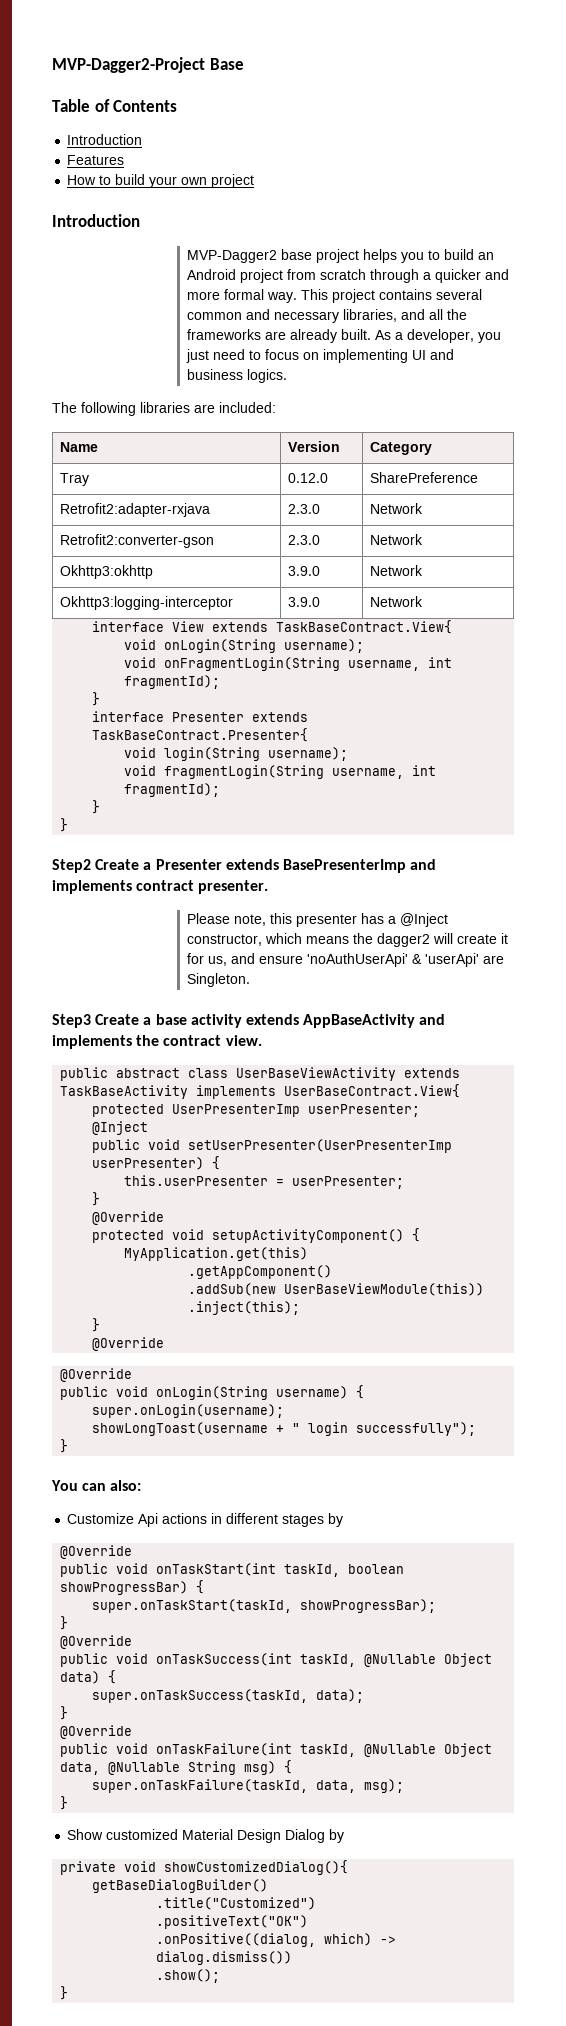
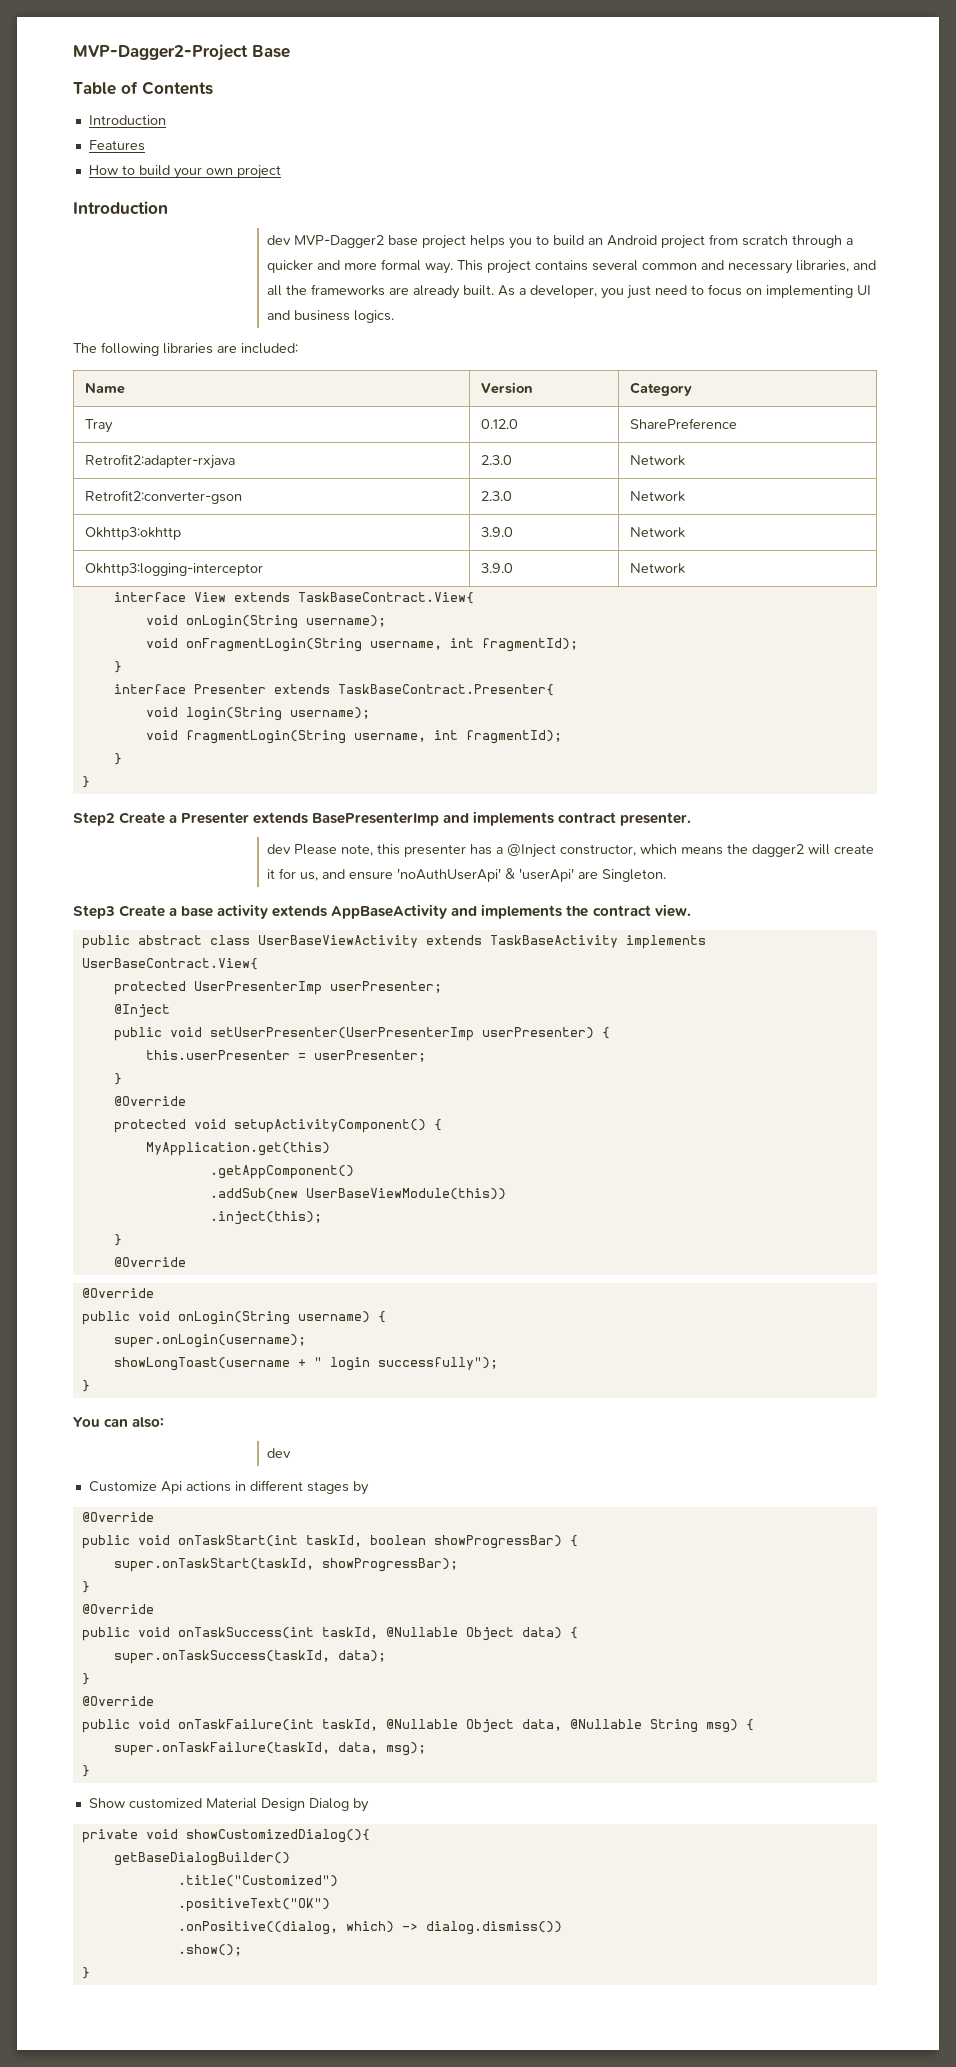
- MVP-Dagger2 base project helps you to build an Android project from scratch through a quicker and more formal way.
+ dev MVP-Dagger2 base project helps you to build an Android project from scratch through a quicker and more formal way.
- Please note, this presenter has a @Inject constructor, which means the dagger2 will create it for us, and ensure 'noAuthUserApi' & 'userApi' are Singleton.
+ dev Please note, this presenter has a @Inject constructor, which means the dagger2 will create it for us, and ensure 'noAuthUserApi' & 'userApi' are Singleton.
  You can also:
+ dev

